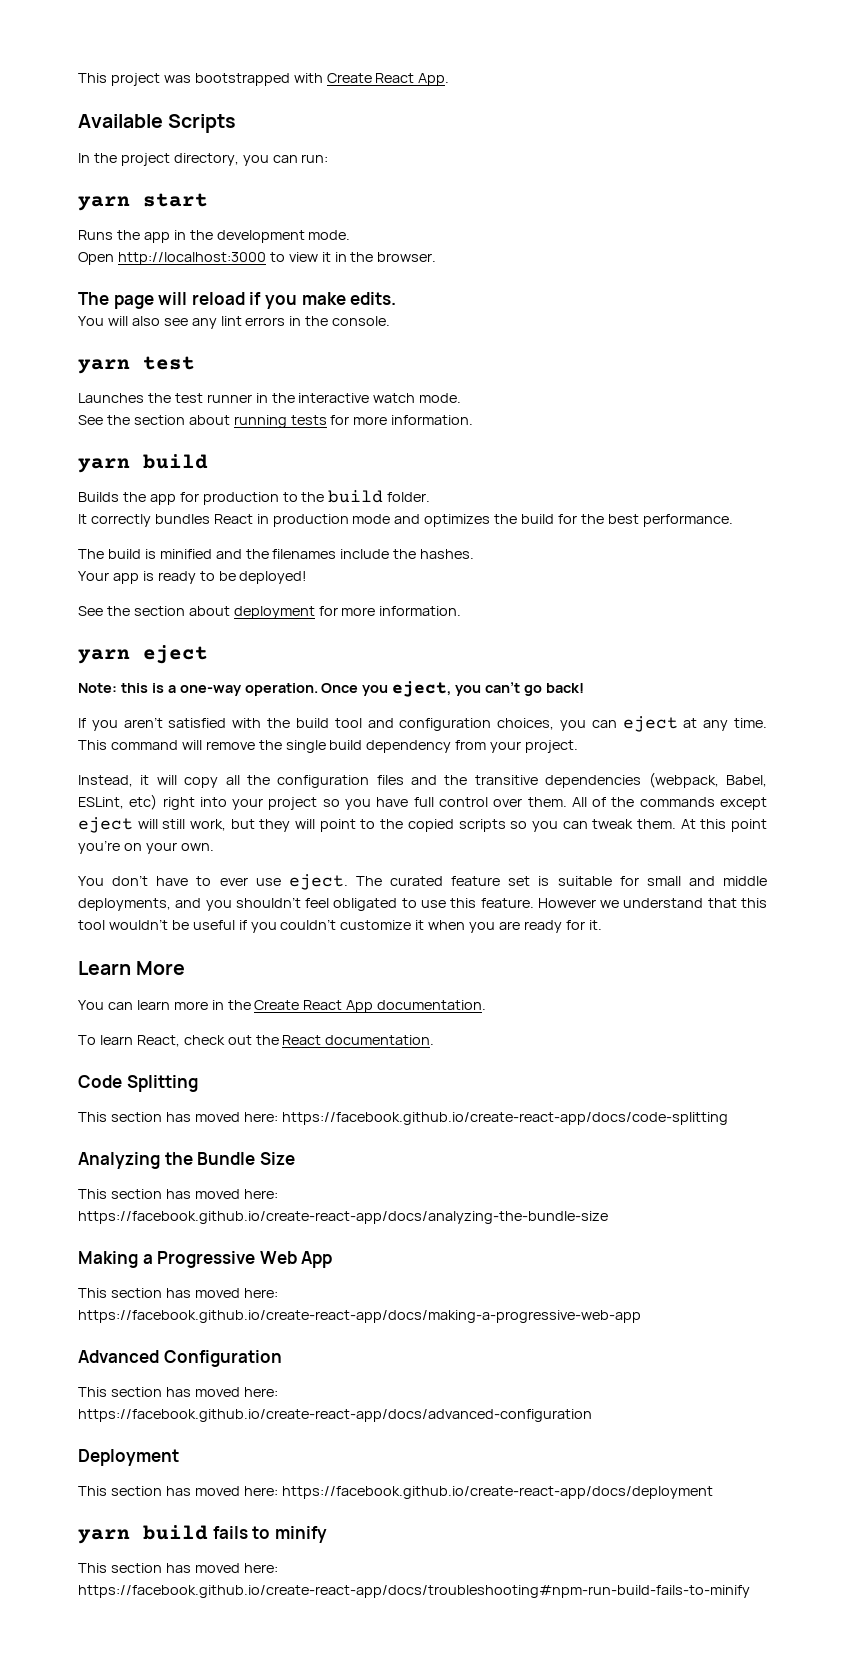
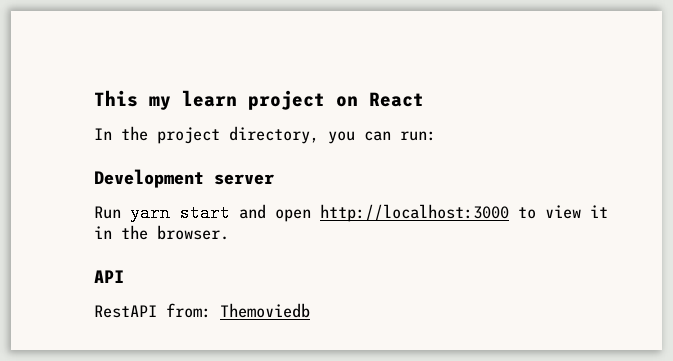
- This project was bootstrapped with Create React App.
- Available Scripts
+ This my learn project on React
- yarn start
- Runs the app in the development mode.
- Open http://localhost:3000 to view it in the browser.
+ Development server
+ Run yarn start and open http://localhost:3000 to view it in the browser.
- The page will reload if you make edits.
- You will also see any lint errors in the console.
- yarn test
- Launches the test runner in the interactive watch mode.
- See the section about running tests for more information.
- yarn build
- Builds the app for production to the build folder.
- It correctly bundles React in production mode and optimizes the build for the best performance.
- The build is minified and the filenames include the hashes.
- Your app is ready to be deployed!
- See the section about deployment for more information.
- yarn eject
- Note: this is a one-way operation. Once you eject, you can’t go back!
- If you aren’t satisfied with the build tool and configuration choices, you can eject at any time. This command will remove the single build dependency from your project.
- Instead, it will copy all the configuration files and the transitive dependencies (webpack, Babel, ESLint, etc) right into your project so you have full control over them. All of the commands except eject will still work, but they will point to the copied scripts so you can tweak them. At this point you’re on your own.
- You don’t have to ever use eject. The curated feature set is suitable for small and middle deployments, and you shouldn’t feel obligated to use this feature. However we understand that this tool wouldn’t be useful if you couldn’t customize it when you are ready for it.
- Learn More
- You can learn more in the Create React App documentation.
- To learn React, check out the React documentation.
- Code Splitting
- This section has moved here: https://facebook.github.io/create-react-app/docs/code-splitting
- Analyzing the Bundle Size
- This section has moved here: https://facebook.github.io/create-react-app/docs/analyzing-the-bundle-size
- Making a Progressive Web App
- This section has moved here: https://facebook.github.io/create-react-app/docs/making-a-progressive-web-app
- Advanced Configuration
- This section has moved here: https://facebook.github.io/create-react-app/docs/advanced-configuration
- Deployment
- This section has moved here: https://facebook.github.io/create-react-app/docs/deployment
- yarn build fails to minify
- This section has moved here: https://facebook.github.io/create-react-app/docs/troubleshooting#npm-run-build-fails-to-minify
+ API
+ RestAPI from: Themoviedb

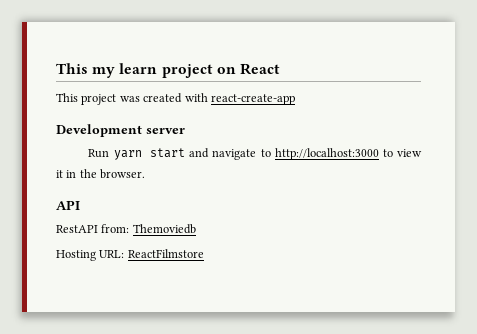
- In the project directory, you can run:
+ This project was created with react-create-app
- Run yarn start and open http://localhost:3000 to view it in the browser.
+ Run yarn start and navigate to http://localhost:3000 to view it in the browser.
+ Hosting URL: ReactFilmstore

